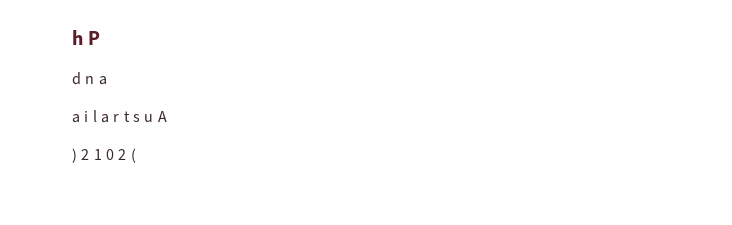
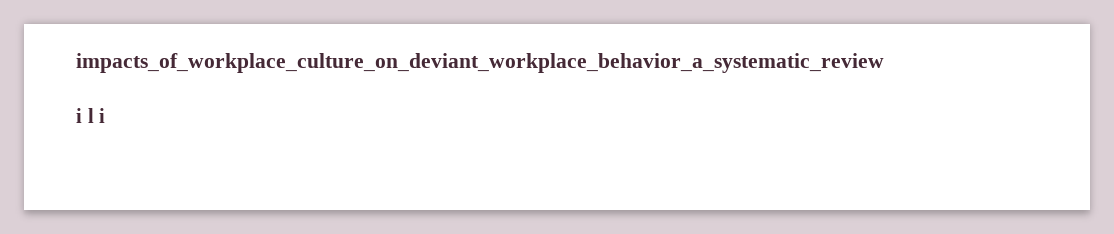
- h P
- d n a
- a i l a r t s u A
- ) 2 1 0 2 (
+ impacts_of_workplace_culture_on_deviant_workplace_behavior_a_systematic_review
+ i l i

